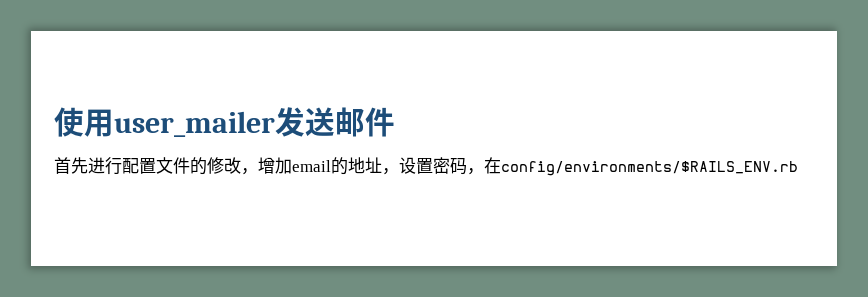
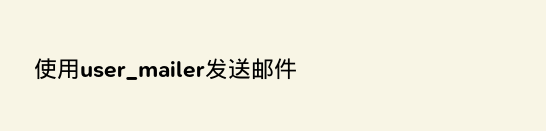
- 首先进行配置文件的修改，增加email的地址，设置密码，在config/environments/$RAILS_ENV.rb

